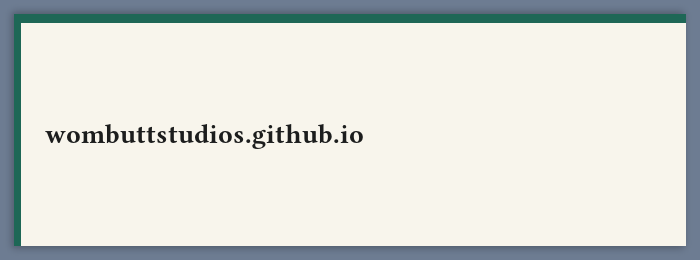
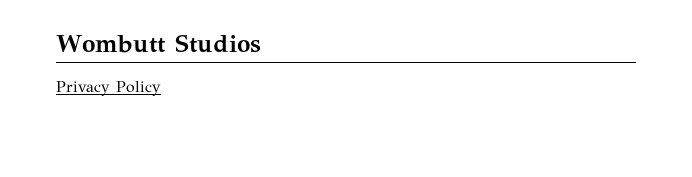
- wombuttstudios.github.io
+ Wombutt Studios
+ Privacy Policy

